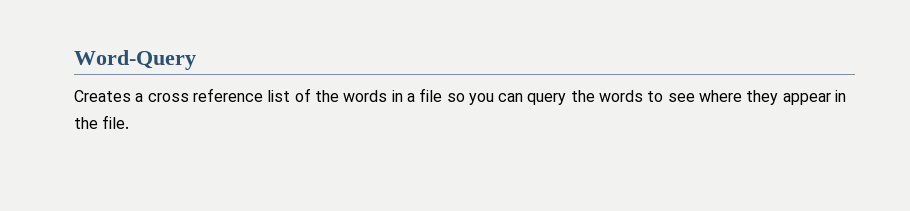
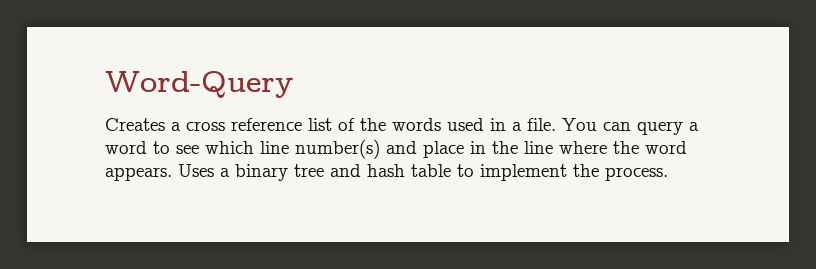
- Creates a cross reference list of the words in a file so you can query the words to see where they appear in the file.
+ Creates a cross reference list of the words used in a file. You can query a word to see which line number(s) and place in the line where the word appears. Uses a binary tree and hash table to implement the process.

